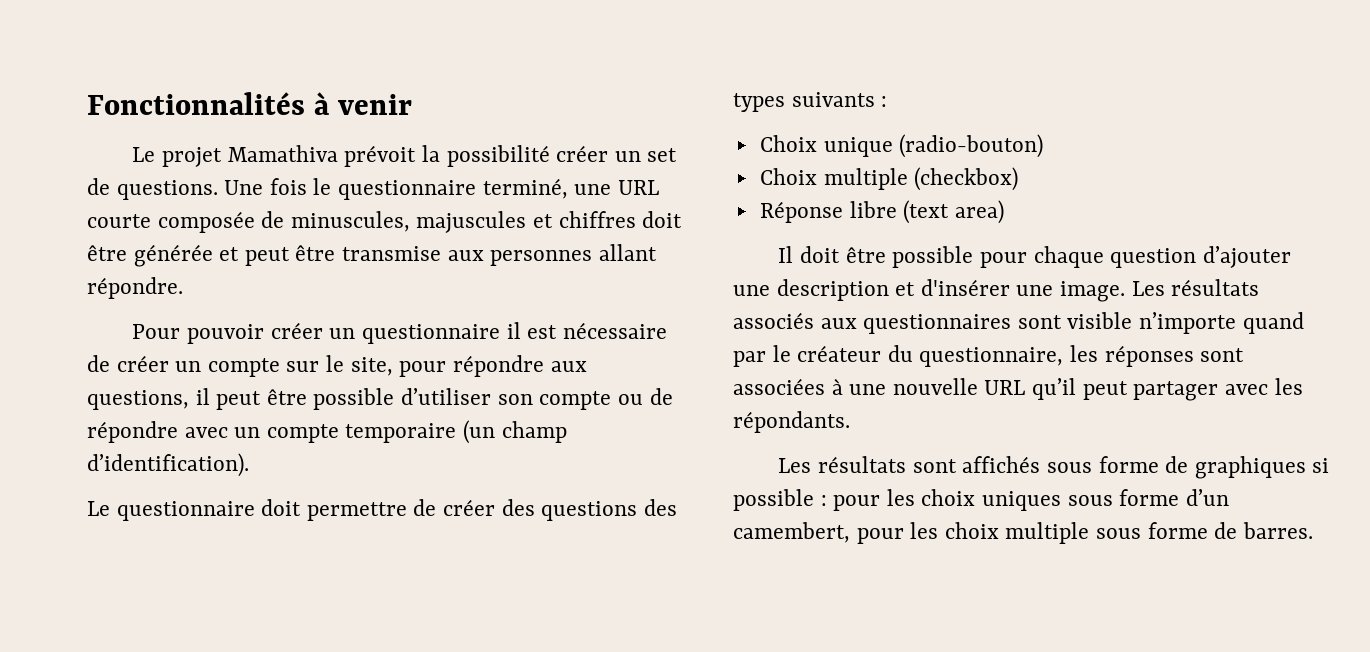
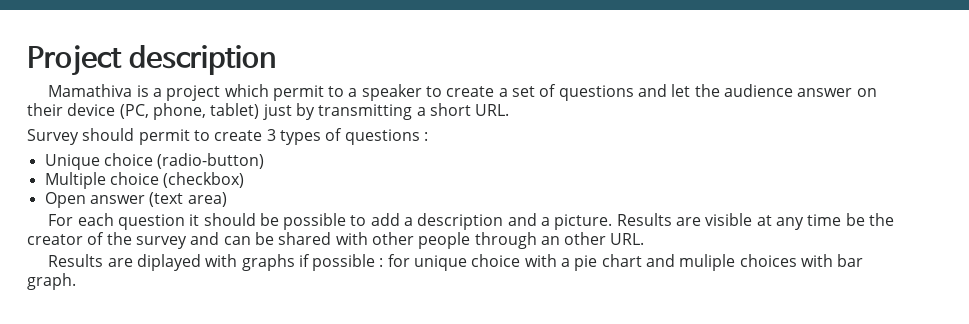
- Fonctionnalités à venir
- Le projet Mamathiva prévoit la possibilité créer un set de questions. Une fois le questionnaire terminé, une URL courte composée de minuscules, majuscules et chiffres doit être générée et peut être transmise aux personnes allant répondre.
- Pour pouvoir créer un questionnaire il est nécessaire de créer un compte sur le site, pour répondre aux questions, il peut être possible d’utiliser son compte ou de répondre avec un compte temporaire (un champ d’identification).
- Le questionnaire doit permettre de créer des questions des types suivants :
- Choix unique (radio-bouton)
- Choix multiple (checkbox)
+ Project description
+ Mamathiva is a project which permit to a speaker to create a set of questions and let the audience answer on their device (PC, phone, tablet) just by transmitting a short URL.
+ Survey should permit to create 3 types of questions :
+ Unique choice (radio-button)
+ Multiple choice (checkbox)
- Réponse libre (text area)
+ Open answer (text area)
- Il doit être possible pour chaque question d’ajouter une description et d'insérer une image. Les résultats associés aux questionnaires sont visible n’importe quand par le créateur du questionnaire, les réponses sont associées à une nouvelle URL qu’il peut partager avec les répondants.
- Les résultats sont affichés sous forme de graphiques si possible : pour les choix uniques sous forme d’un camembert, pour les choix multiple sous forme de barres.
+ For each question it should be possible to add a description and a picture. Results are visible at any time be the creator of the survey and can be shared with other people through an other URL.
+ Results are diplayed with graphs if possible : for unique choice with a pie chart and muliple choices with bar graph.

